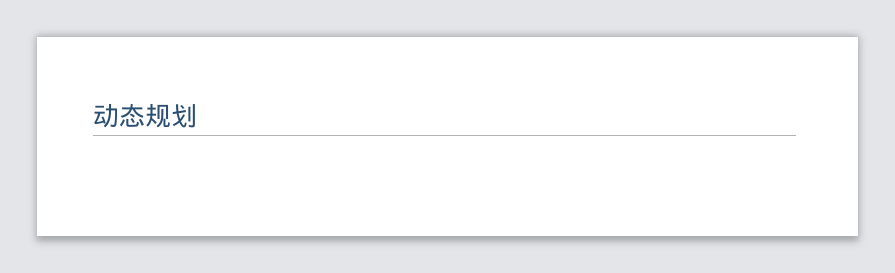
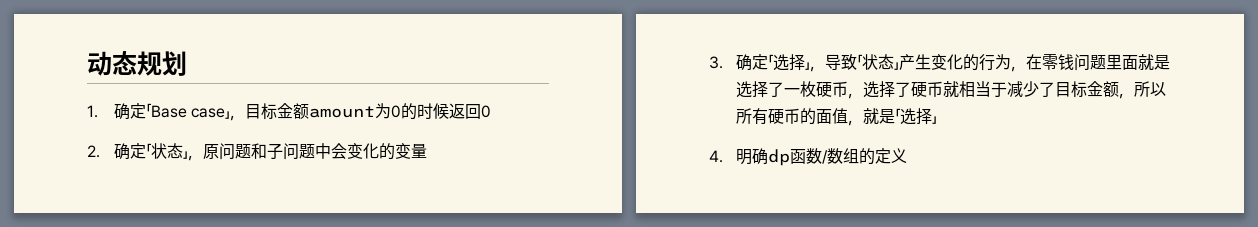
+ 1.确定「Base case」，目标金额amount为0的时候返回0
+ 2.确定「状态」，原问题和子问题中会变化的变量
+ 3.确定「选择」，导致「状态」产生变化的行为，在零钱问题里面就是选择了一枚硬币，选择了硬币就相当于减少了目标金额，所以所有硬币的面值，就是「选择」
+ 4.明确dp函数/数组的定义

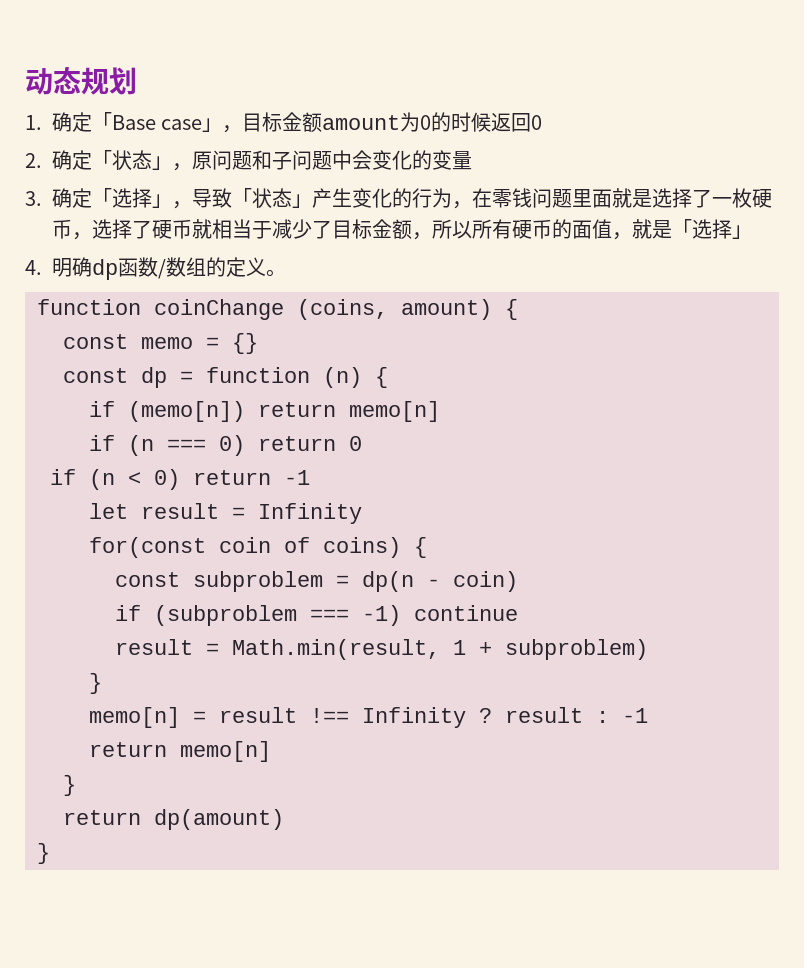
- 4.明确dp函数/数组的定义
+ 4.明确dp函数/数组的定义。
+ function coinChange (coins, amount) {
+ const memo = {}
+ const dp = function (n) {
+ if (memo[n]) return memo[n]
+ if (n === 0) return 0
+ if (n < 0) return -1
+ let result = Infinity
+ for(const coin of coins) {
+ const subproblem = dp(n - coin)
+ if (subproblem === -1) continue
+ result = Math.min(result, 1 + subproblem)
+ }
+ memo[n] = result !== Infinity ? result : -1
+ return memo[n]
+ }
+ return dp(amount)
+ }

